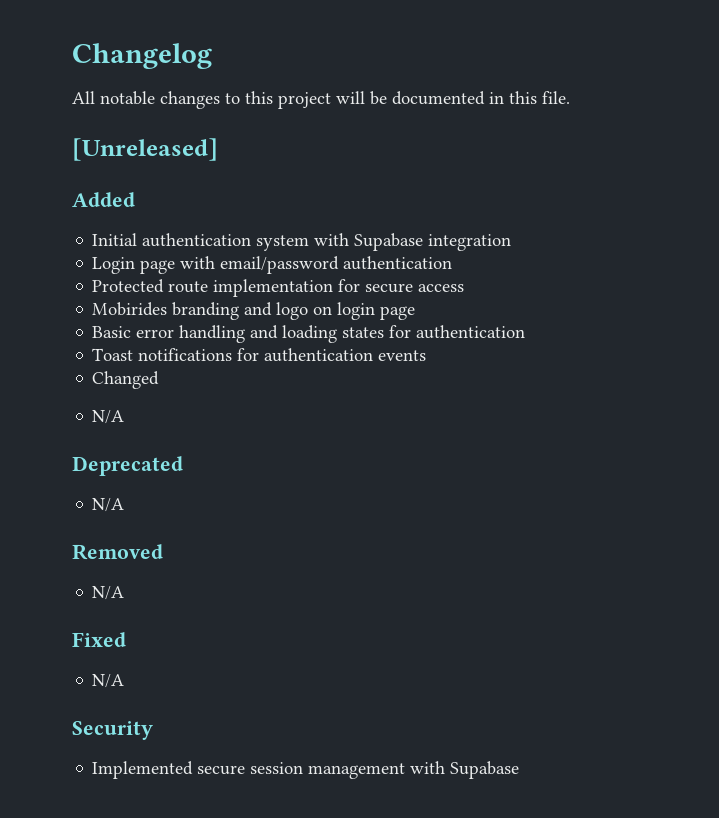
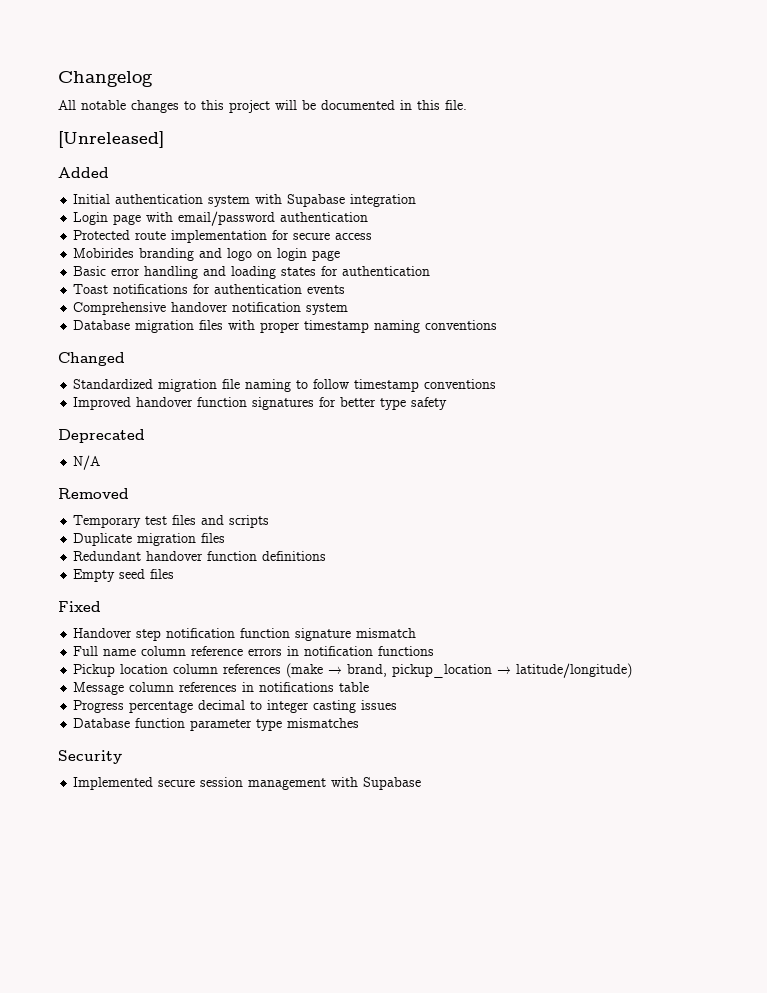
+ Comprehensive handover notification system
+ Database migration files with proper timestamp naming conventions
  Changed
- N/A
+ Standardized migration file naming to follow timestamp conventions
+ Improved handover function signatures for better type safety
  Deprecated
  N/A
  Removed
- N/A
+ Temporary test files and scripts
+ Duplicate migration files
+ Redundant handover function definitions
+ Empty seed files
  Fixed
- N/A
+ Handover step notification function signature mismatch
+ Full name column reference errors in notification functions
+ Pickup location column references (make → brand, pickup_location → latitude/longitude)
+ Message column references in notifications table
+ Progress percentage decimal to integer casting issues
+ Database function parameter type mismatches

